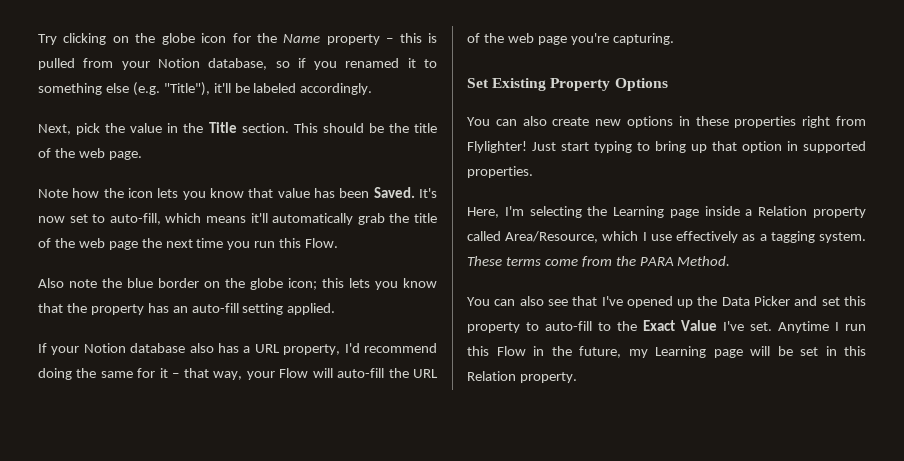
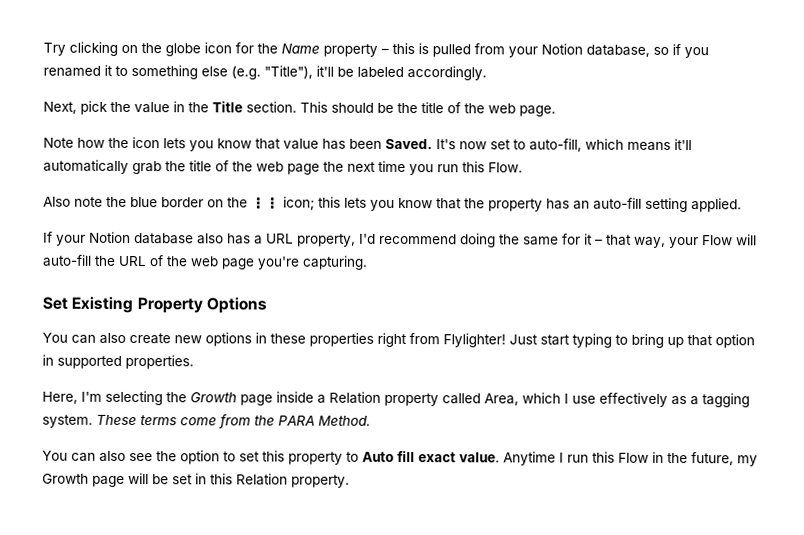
- Also note the blue border on the globe icon; this lets you know that the property has an auto-fill setting applied.
+ Also note the blue border on the ⋮⋮ icon; this lets you know that the property has an auto-fill setting applied.
- Here, I'm selecting the Learning page inside a Relation property called Area/Resource, which I use effectively as a tagging system.
+ Here, I'm selecting the Growth page inside a Relation property called Area, which I use effectively as a tagging system.
- You can also see that I've opened up the Data Picker and set this property to auto-fill to the Exact Value I've set.
+ You can also see the option to set this property to Auto fill exact value.
- Anytime I run this Flow in the future, my Learning page will be set in this Relation property.
+ Anytime I run this Flow in the future, my Growth page will be set in this Relation property.

